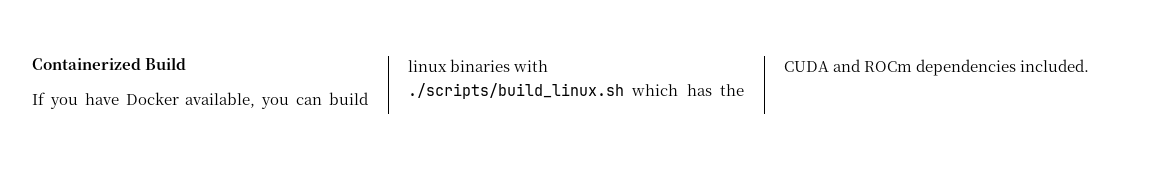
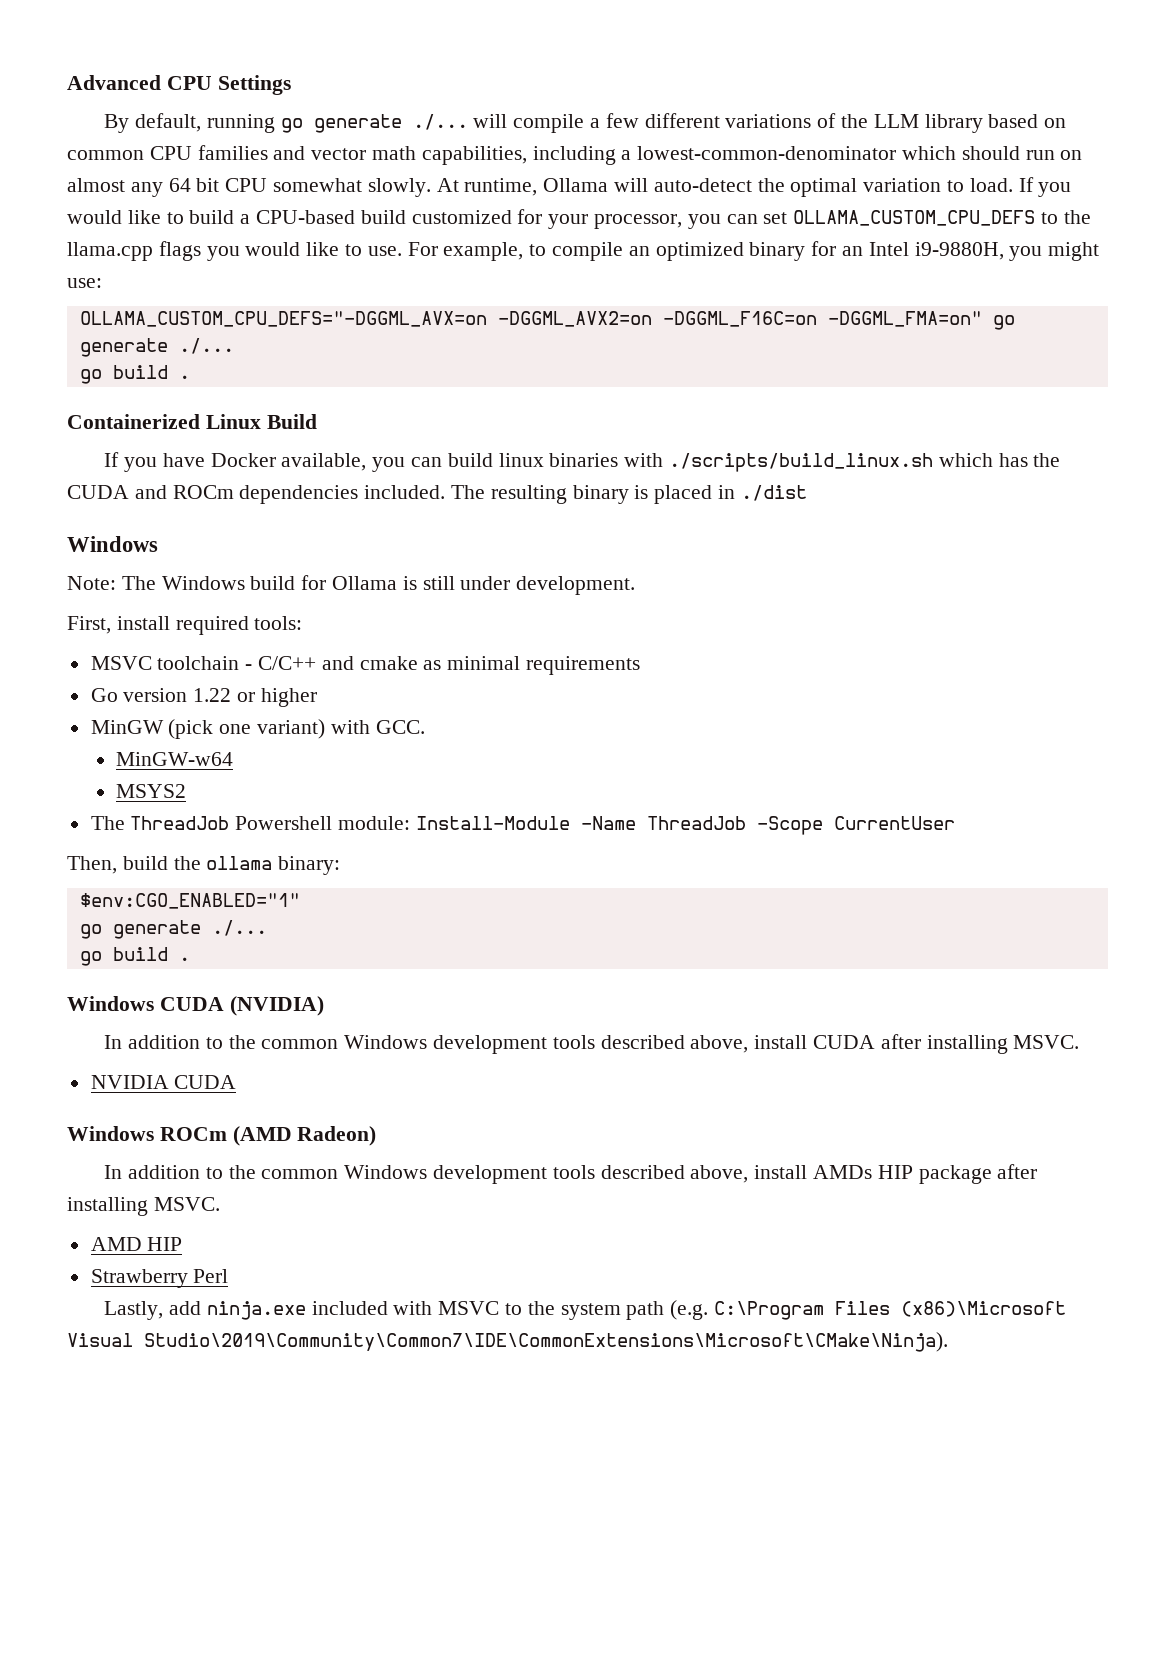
- Containerized Build
+ Advanced CPU Settings
+ By default, running go generate ./... will compile a few different variations of the LLM library based on common CPU families and vector math capabilities, including a lowest-common-denominator which should run on almost any 64 bit CPU somewhat slowly. At runtime, Ollama will auto-detect the optimal variation to load. If you would like to build a CPU-based build customized for your processor, you can set OLLAMA_CUSTOM_CPU_DEFS to the llama.cpp flags you would like to use. For example, to compile an optimized binary for an Intel i9-9880H, you might use:
+ OLLAMA_CUSTOM_CPU_DEFS="-DGGML_AVX=on -DGGML_AVX2=on -DGGML_F16C=on -DGGML_FMA=on" go generate ./...
+ go build .
+ Containerized Linux Build
+ The resulting binary is placed in ./dist
+ Windows
+ Note: The Windows build for Ollama is still under development.
+ First, install required tools:
+ MSVC toolchain - C/C++ and cmake as minimal requirements
+ Go version 1.22 or higher
+ MinGW (pick one variant) with GCC.
+ MinGW-w64
+ MSYS2
+ The ThreadJob Powershell module: Install-Module -Name ThreadJob -Scope CurrentUser
+ Then, build the ollama binary:
+ $env:CGO_ENABLED="1"
+ go generate ./...
+ go build .
+ Windows CUDA (NVIDIA)
+ In addition to the common Windows development tools described above, install CUDA after installing MSVC.
+ NVIDIA CUDA
+ Windows ROCm (AMD Radeon)
+ In addition to the common Windows development tools described above, install AMDs HIP package after installing MSVC.
+ AMD HIP
+ Strawberry Perl
+ Lastly, add ninja.exe included with MSVC to the system path (e.g. C:\Program Files (x86)\Microsoft Visual Studio\2019\Community\Common7\IDE\CommonExtensions\Microsoft\CMake\Ninja).

